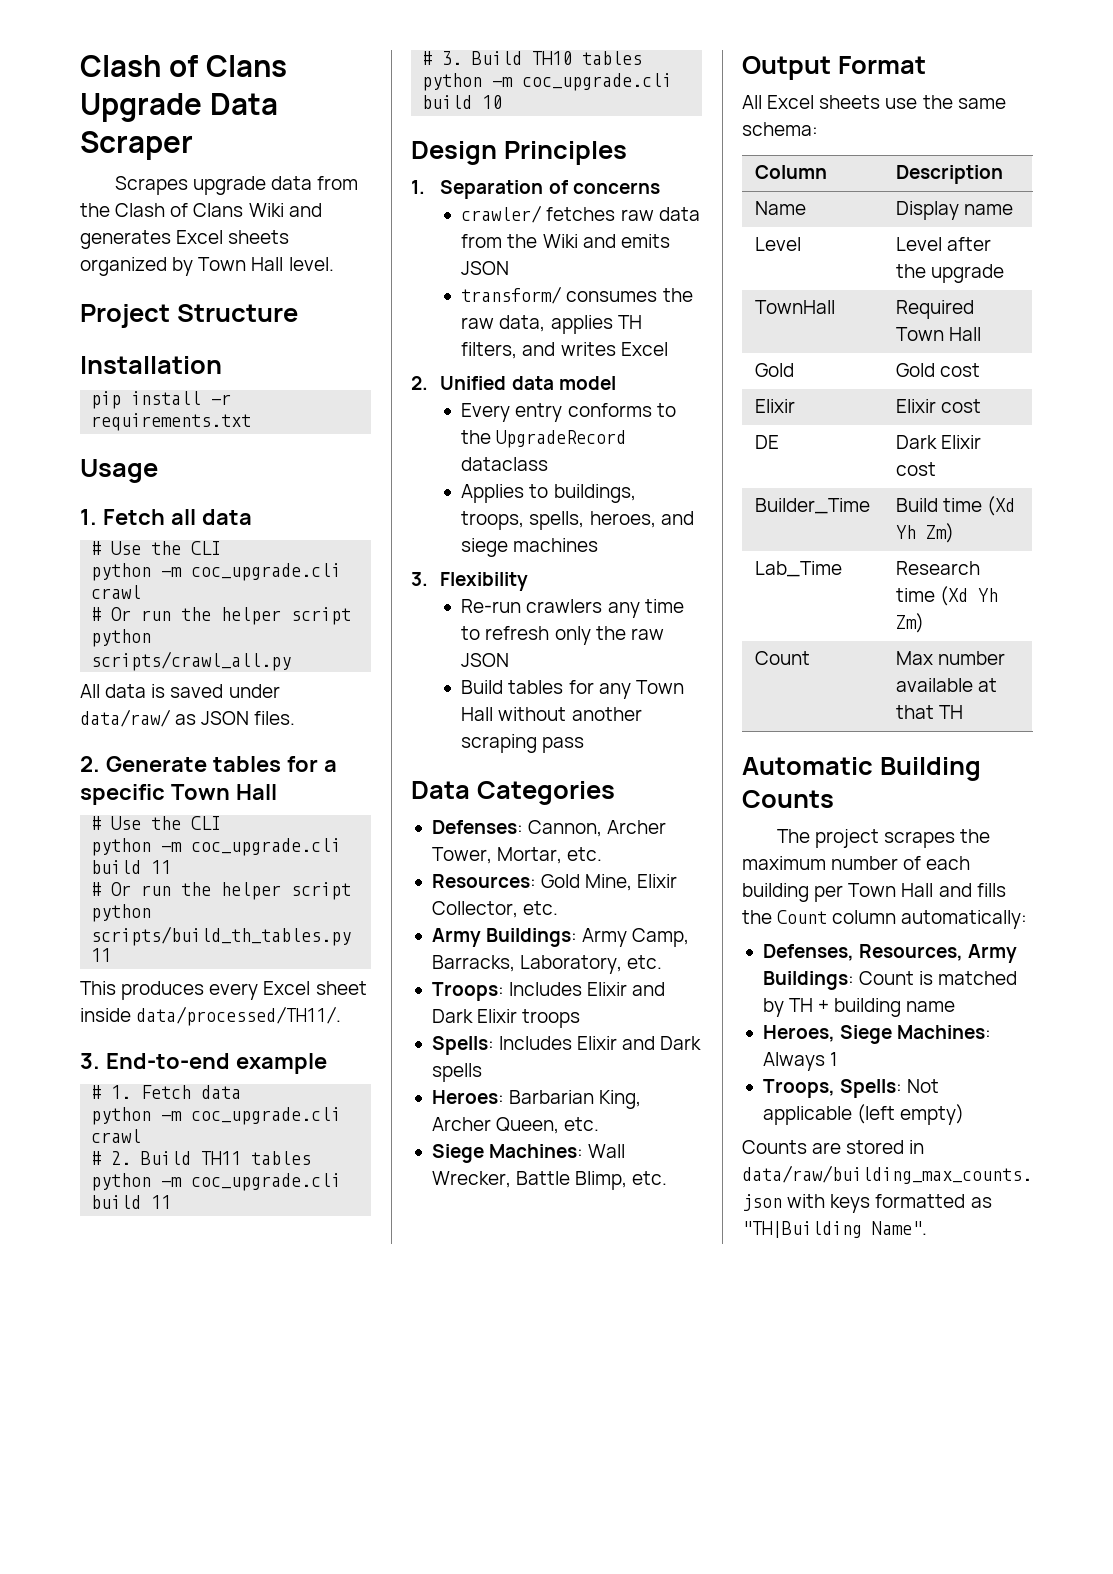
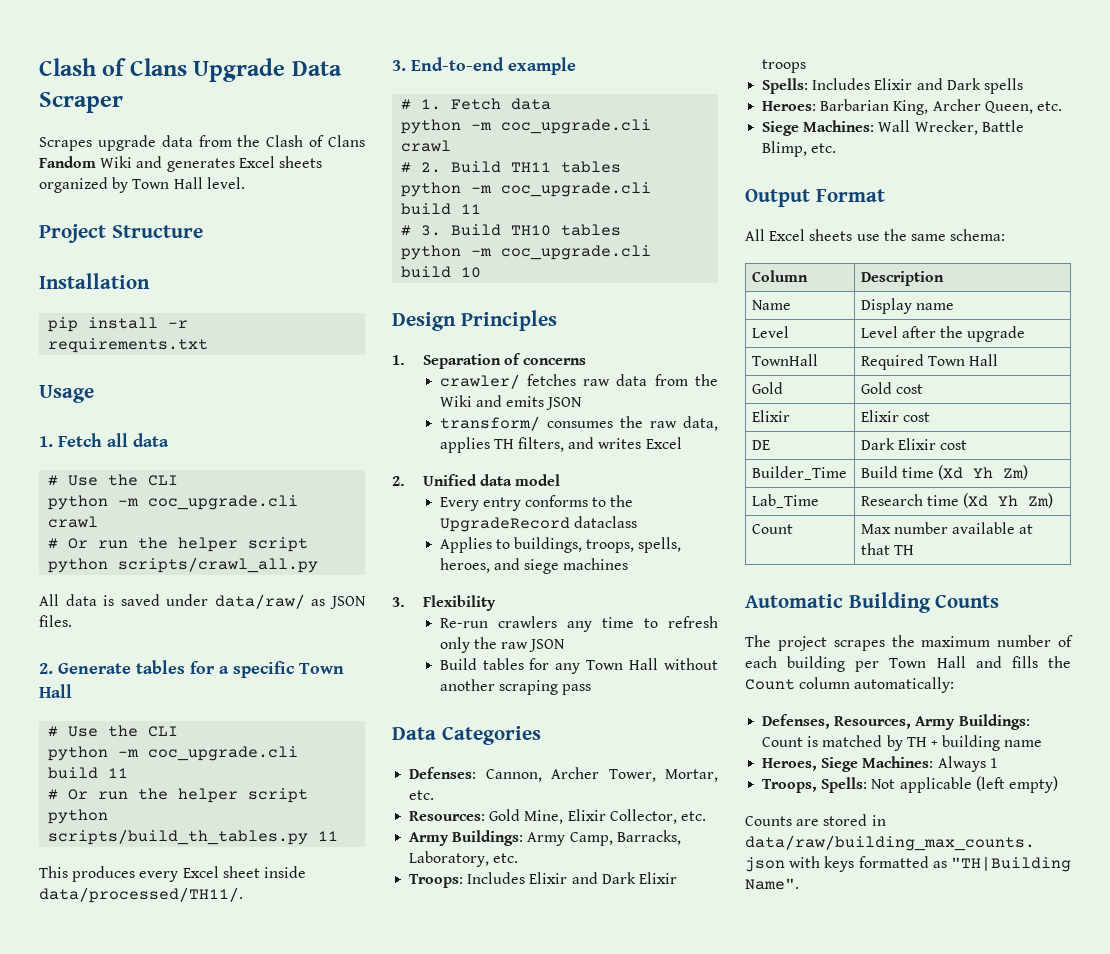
- Scrapes upgrade data from the Clash of Clans Wiki and generates Excel sheets organized by Town Hall level.
+ Scrapes upgrade data from the Clash of Clans Fandom Wiki and generates Excel sheets organized by Town Hall level.

